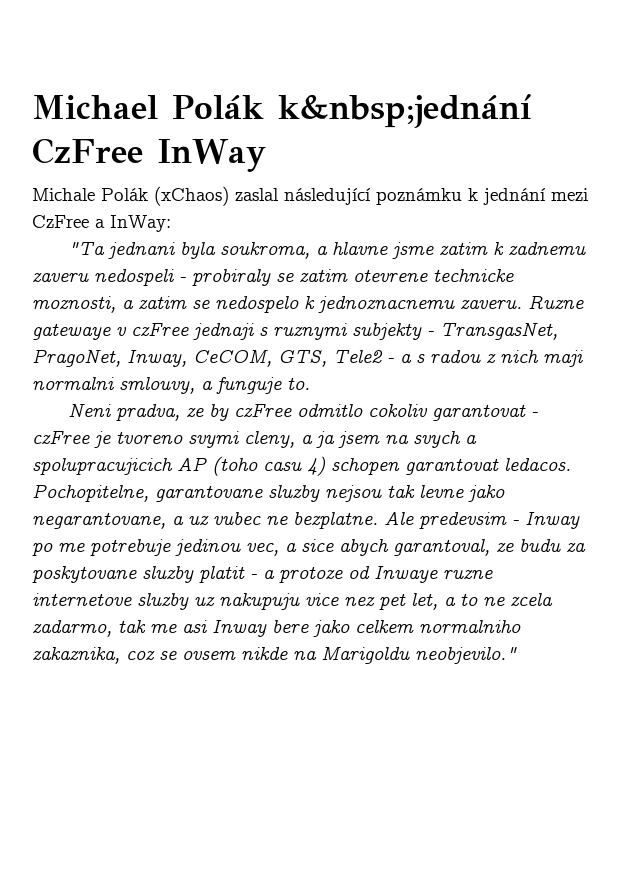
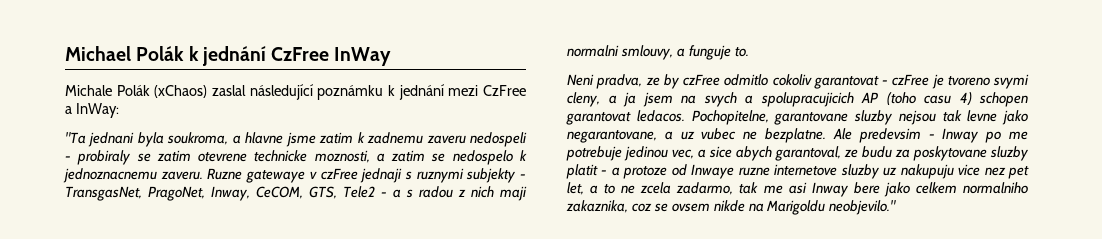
- Michael Polák k&nbsp;jednání CzFree InWay
+ Michael Polák k jednání CzFree InWay

